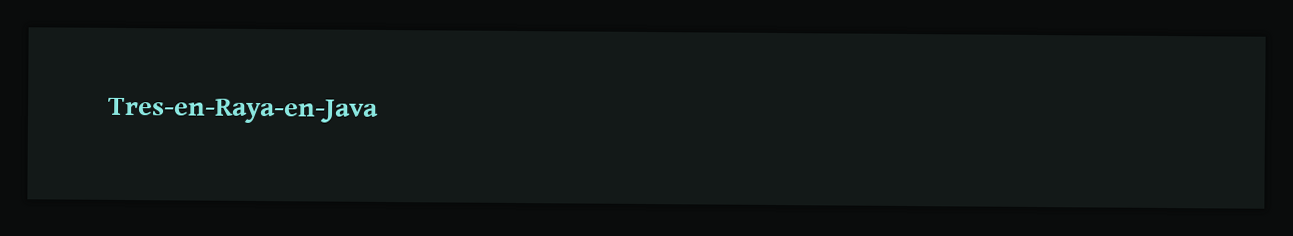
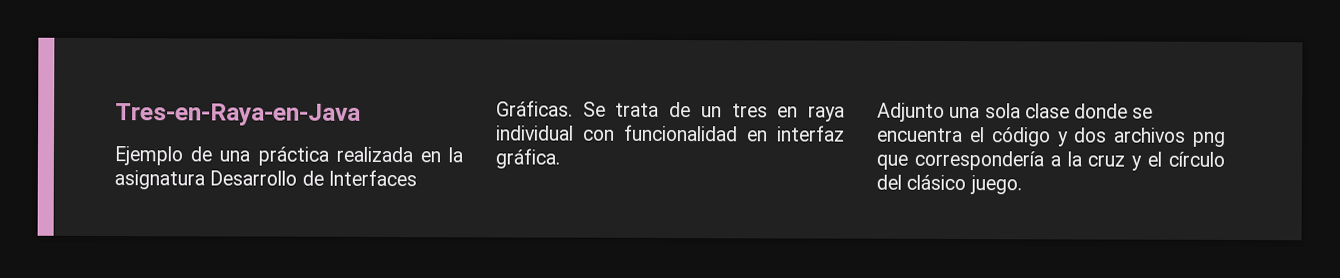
+ Ejemplo de una práctica realizada en la asignatura Desarrollo de Interfaces Gráficas. Se trata de un tres en raya individual con funcionalidad en interfaz gráfica.
+ Adjunto una sola clase donde se encuentra el código y dos archivos png que correspondería a la cruz y el círculo del clásico juego.

